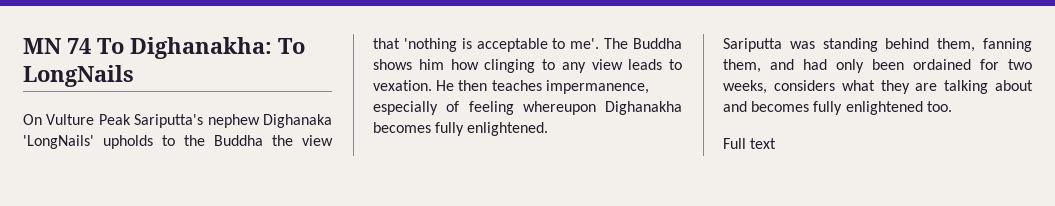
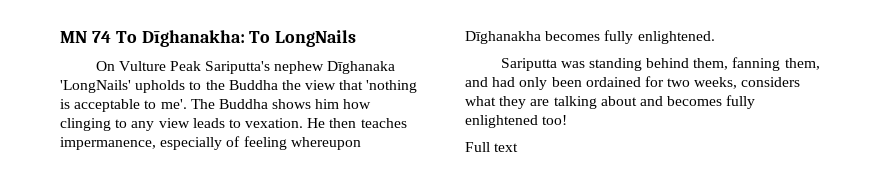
- MN 74 To Dighanakha: To LongNails
+ MN 74 To Dīghanakha: To LongNails
- On Vulture Peak Sariputta's nephew Dighanaka 'LongNails' upholds to the Buddha the view that 'nothing is acceptable to me'.
+ On Vulture Peak Sariputta's nephew Dīghanaka 'LongNails' upholds to the Buddha the view that 'nothing is acceptable to me'.
- He then teaches impermanence, especially of feeling whereupon Dighanakha becomes fully enlightened.
+ He then teaches impermanence, especially of feeling whereupon Dīghanakha becomes fully enlightened.
- Sariputta was standing behind them, fanning them, and had only been ordained for two weeks, considers what they are talking about and becomes fully enlightened too.
+ Sariputta was standing behind them, fanning them, and had only been ordained for two weeks, considers what they are talking about and becomes fully enlightened too!

